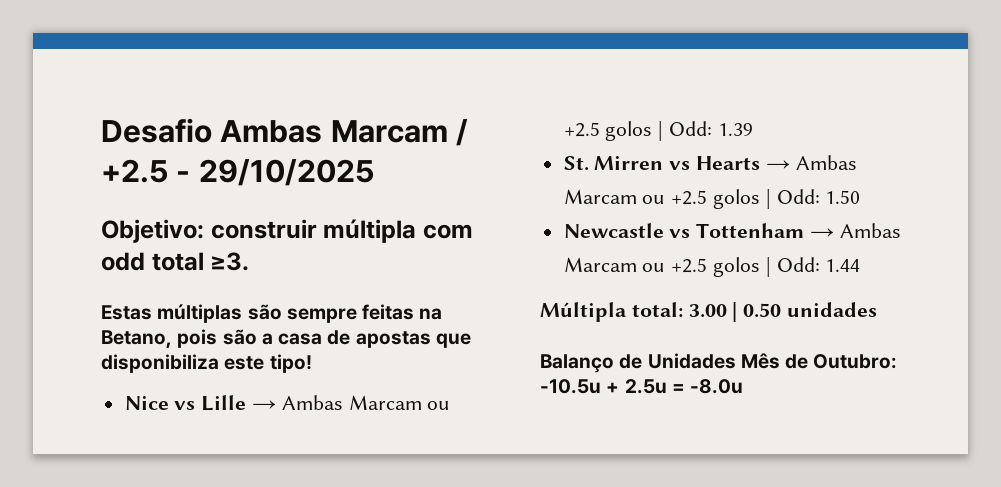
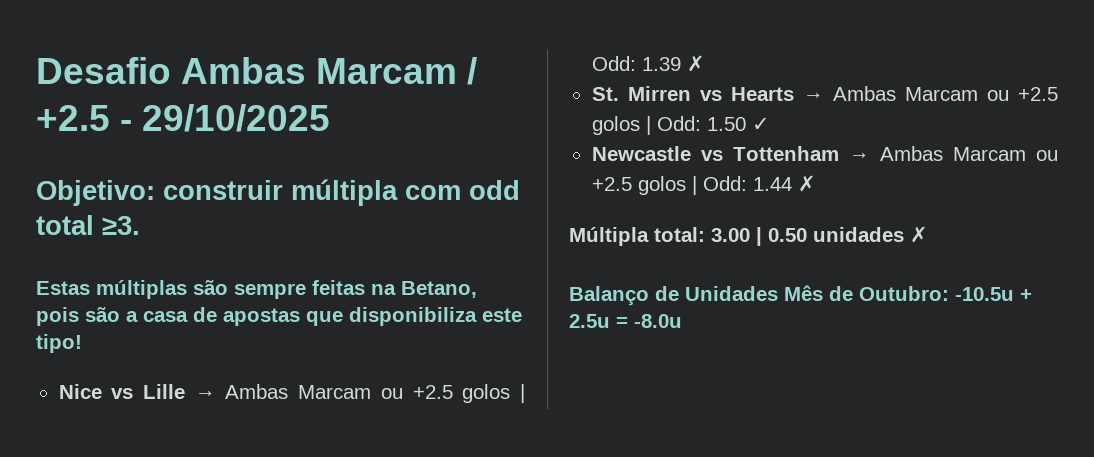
- Nice vs Lille → Ambas Marcam ou +2.5 golos | Odd: 1.39
+ Nice vs Lille → Ambas Marcam ou +2.5 golos | Odd: 1.39 ✗
- St. Mirren vs Hearts → Ambas Marcam ou +2.5 golos | Odd: 1.50
+ St. Mirren vs Hearts → Ambas Marcam ou +2.5 golos | Odd: 1.50 ✓
- Newcastle vs Tottenham → Ambas Marcam ou +2.5 golos | Odd: 1.44
+ Newcastle vs Tottenham → Ambas Marcam ou +2.5 golos | Odd: 1.44 ✗
- Múltipla total: 3.00 | 0.50 unidades
+ Múltipla total: 3.00 | 0.50 unidades ✗

